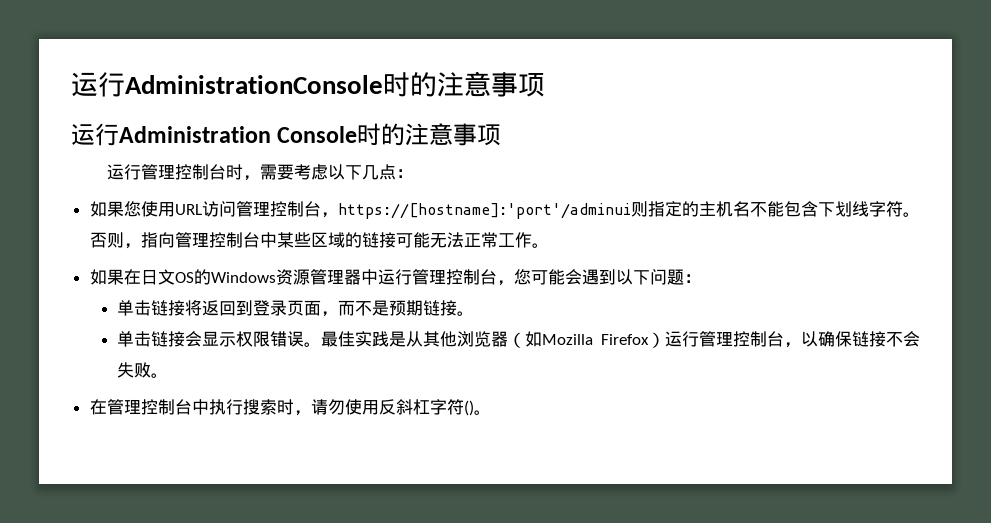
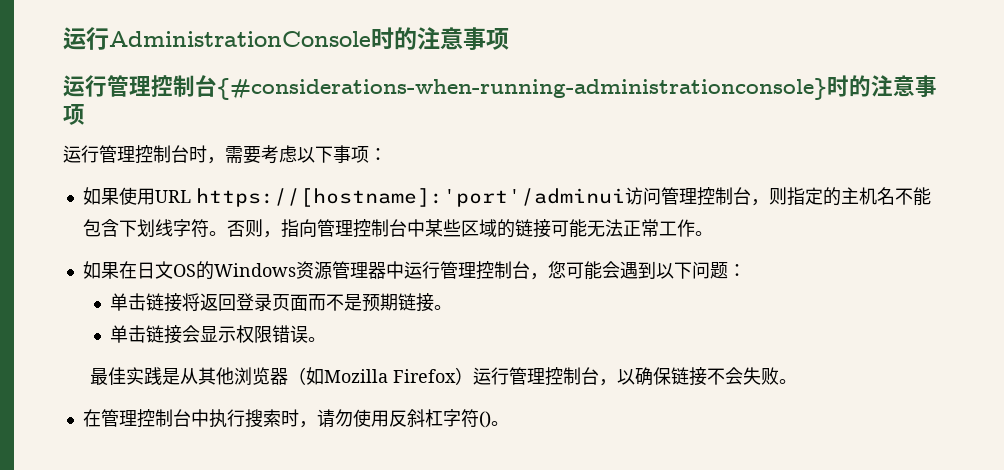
- 运行Administration Console时的注意事项
+ 运行管理控制台{#considerations-when-running-administrationconsole}时的注意事项
- 运行管理控制台时，需要考虑以下几点：
+ 运行管理控制台时，需要考虑以下事项：
- 如果您使用URL访问管理控制台，https://[hostname]:'port'/adminui则指定的主机名不能包含下划线字符。
+ 如果使用URL https://[hostname]:'port'/adminui访问管理控制台，则指定的主机名不能包含下划线字符。
- 单击链接将返回到登录页面，而不是预期链接。
+ 单击链接将返回登录页面而不是预期链接。
- 单击链接会显示权限错误。最佳实践是从其他浏览器（如Mozilla Firefox）运行管理控制台，以确保链接不会失败。
+ 单击链接会显示权限错误。
+ 最佳实践是从其他浏览器（如Mozilla Firefox）运行管理控制台，以确保链接不会失败。

